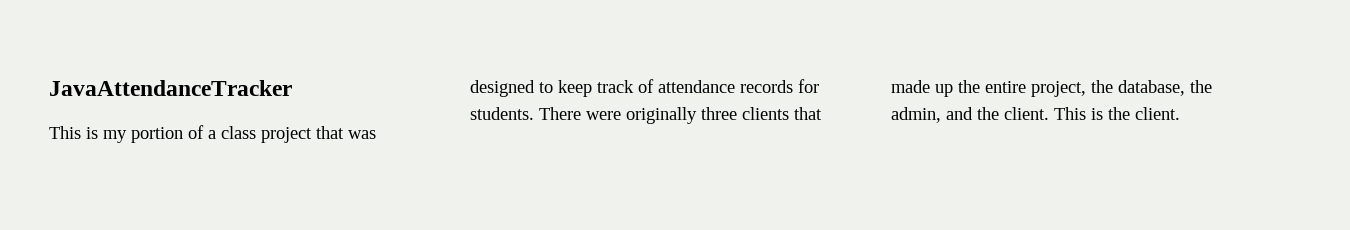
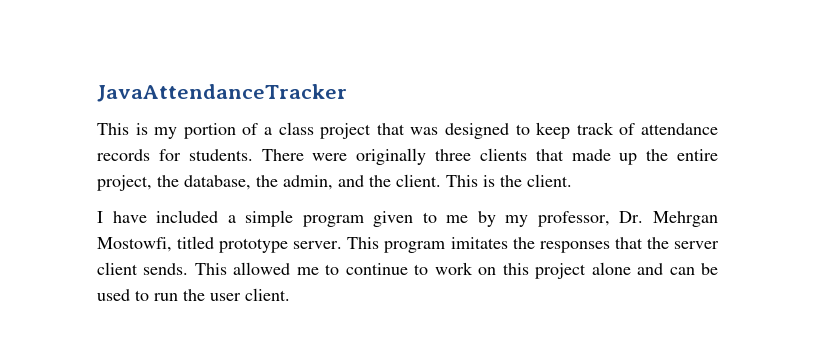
+ I have included a simple program given to me by my professor, Dr. Mehrgan Mostowfi, titled prototype server. This program imitates the responses that the server client sends. This allowed me to continue to work on this project alone and can be used to run the user client.

